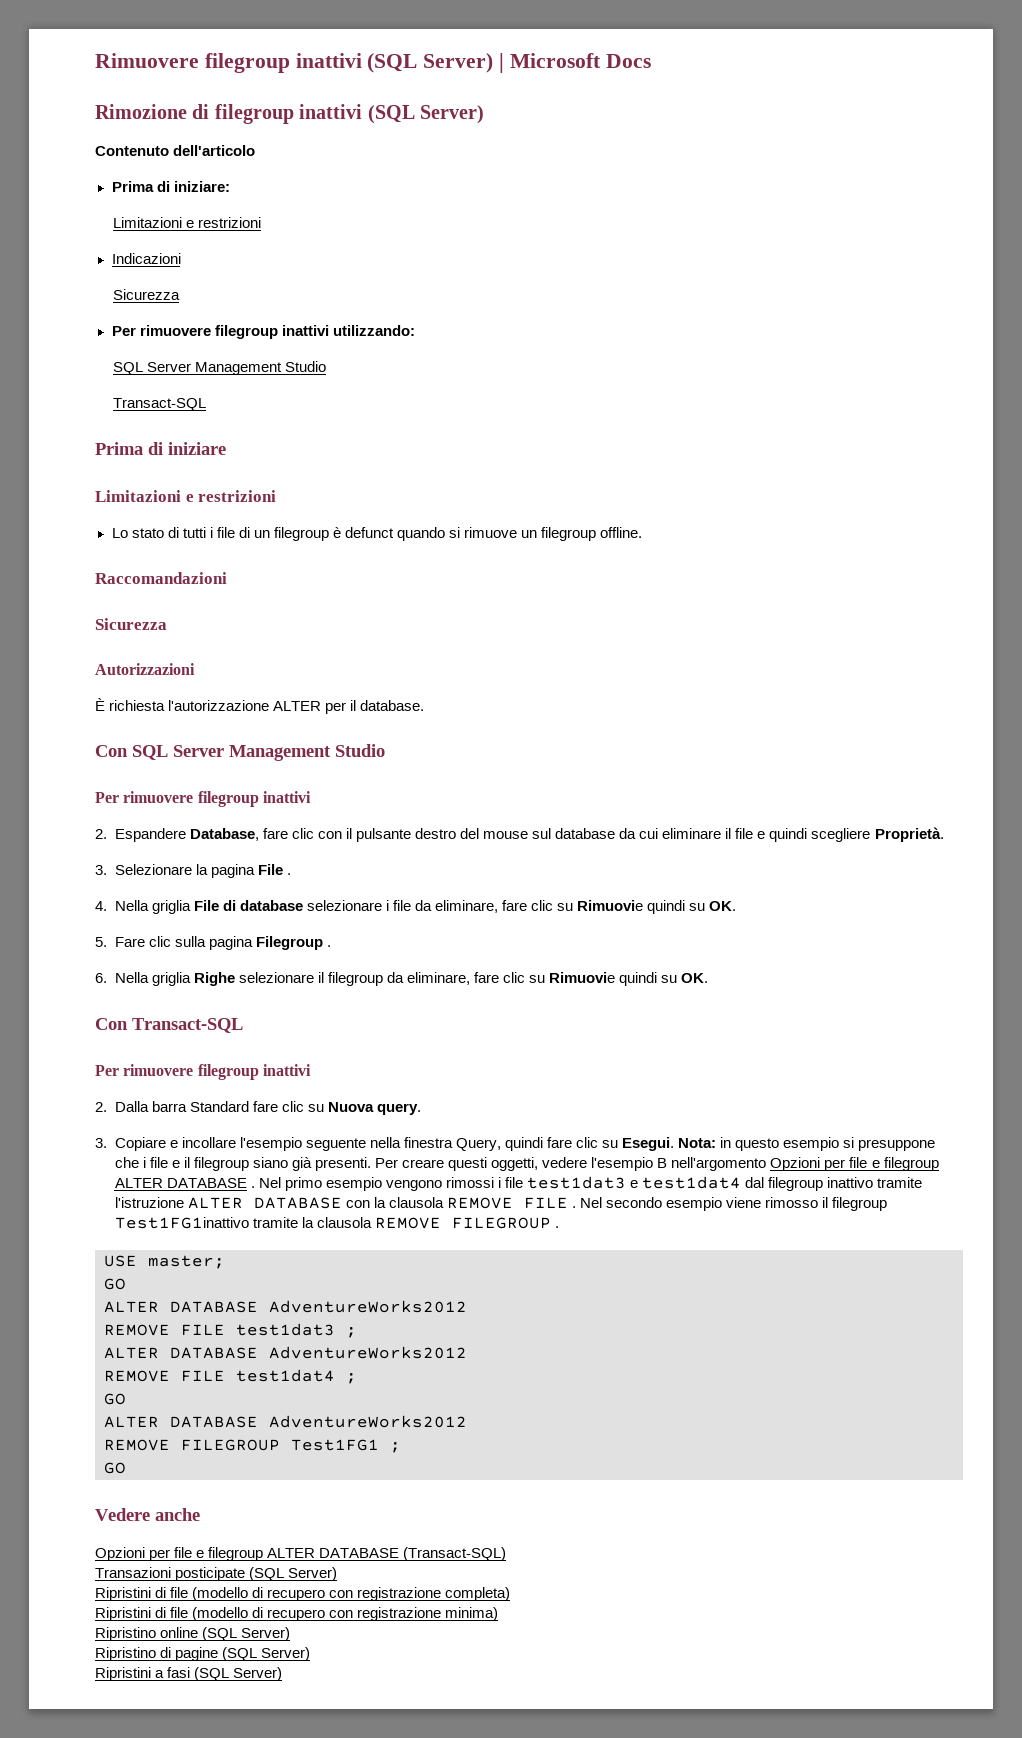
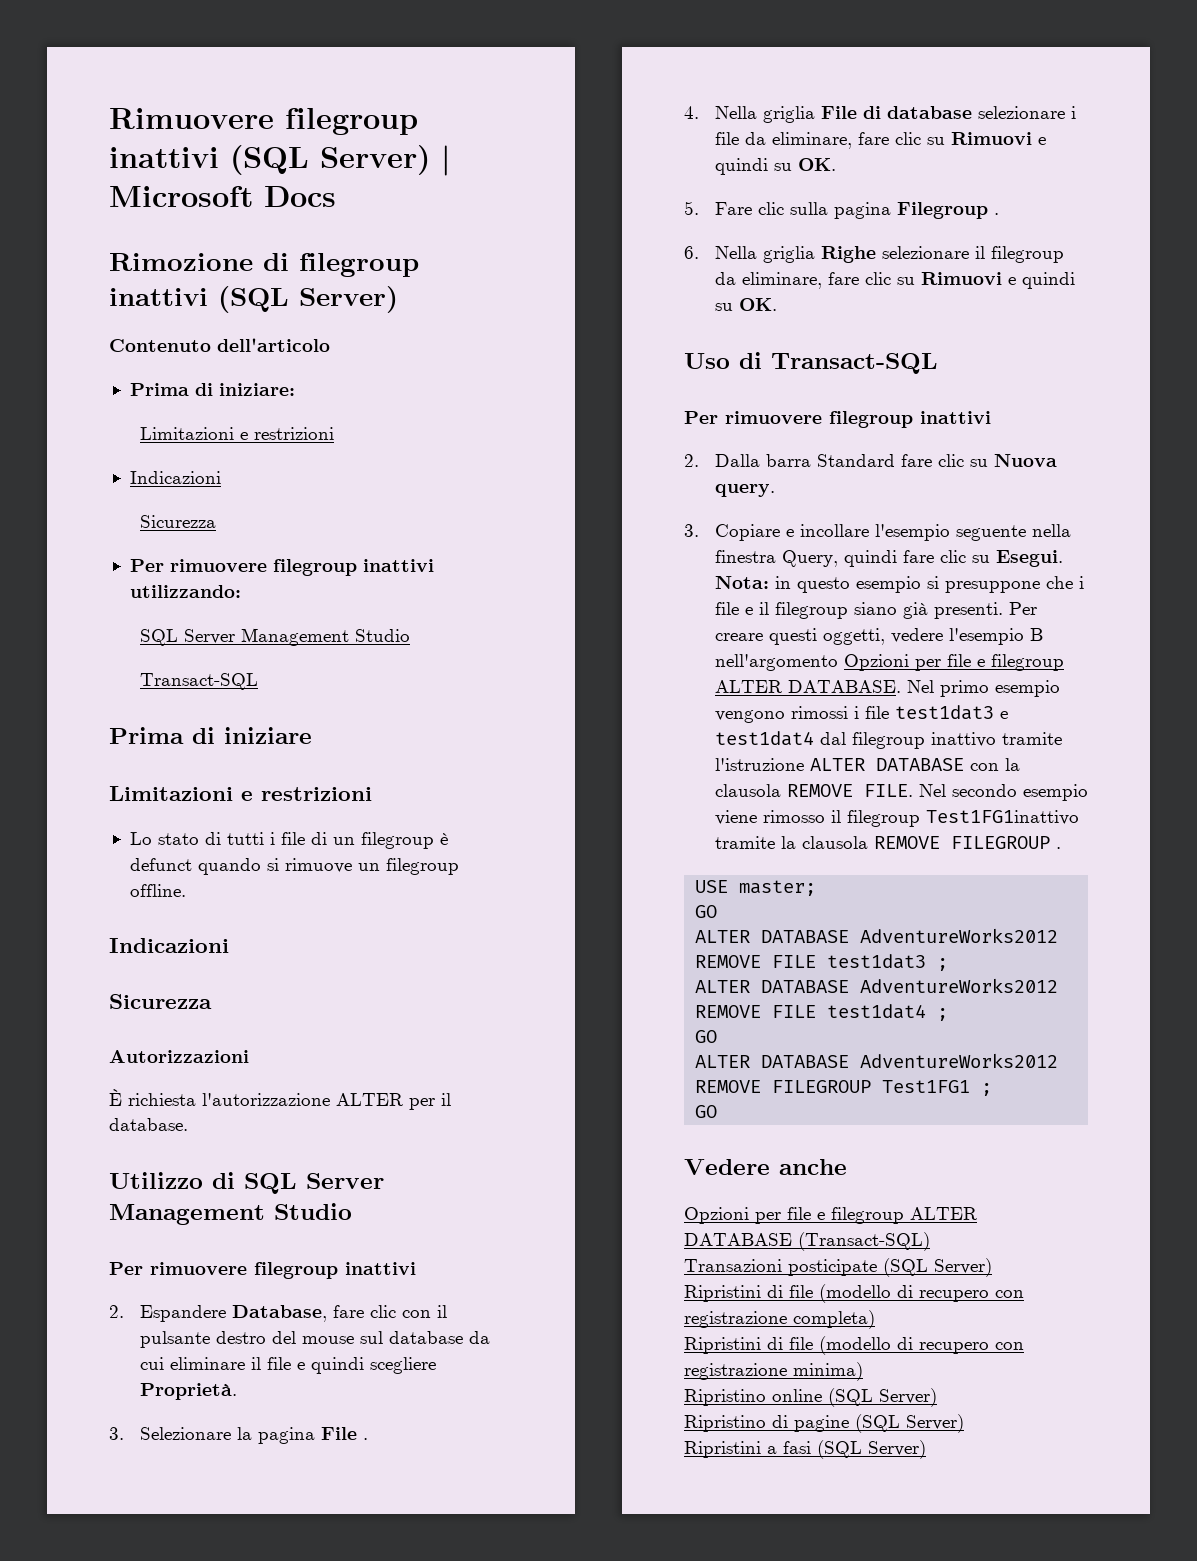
  Lo stato di tutti i file di un filegroup è defunct quando si rimuove un filegroup offline.
- Raccomandazioni
+ Indicazioni
- Con SQL Server Management Studio
+ Utilizzo di SQL Server Management Studio
- 4. Nella griglia File di database selezionare i file da eliminare, fare clic su Rimuovie quindi su OK.
+ 4. Nella griglia File di database selezionare i file da eliminare, fare clic su Rimuovi e quindi su OK.
- 6. Nella griglia Righe selezionare il filegroup da eliminare, fare clic su Rimuovie quindi su OK.
- Con Transact-SQL
+ 6. Nella griglia Righe selezionare il filegroup da eliminare, fare clic su Rimuovi e quindi su OK.
+ Uso di Transact-SQL
- Per creare questi oggetti, vedere l'esempio B nell'argomento Opzioni per file e filegroup ALTER DATABASE .
+ Per creare questi oggetti, vedere l'esempio B nell'argomento Opzioni per file e filegroup ALTER DATABASE.
- Nel primo esempio vengono rimossi i file test1dat3 e test1dat4 dal filegroup inattivo tramite l'istruzione ALTER DATABASE con la clausola REMOVE FILE .
+ Nel primo esempio vengono rimossi i file test1dat3 e test1dat4 dal filegroup inattivo tramite l'istruzione ALTER DATABASE con la clausola REMOVE FILE.

